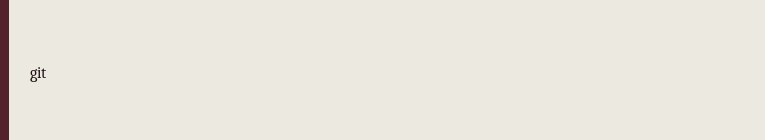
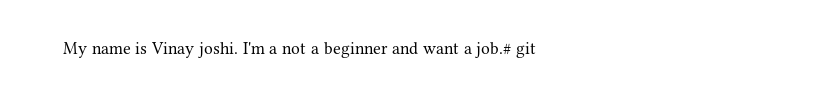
- git
+ My name is Vinay joshi. I'm a not a beginner and want a job.# git

